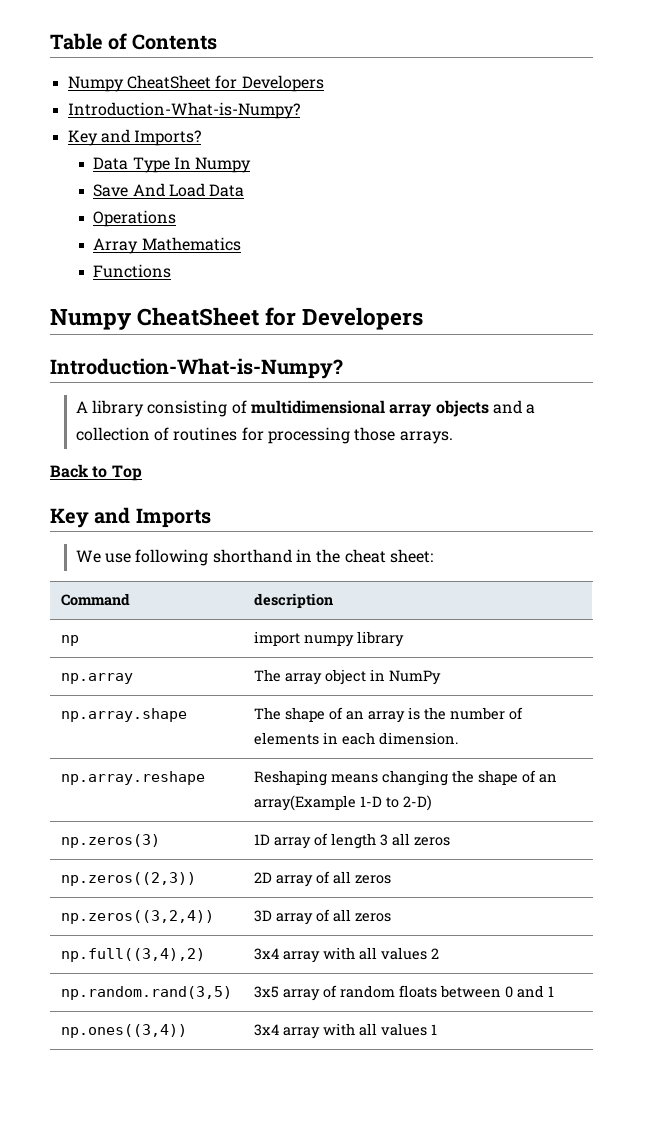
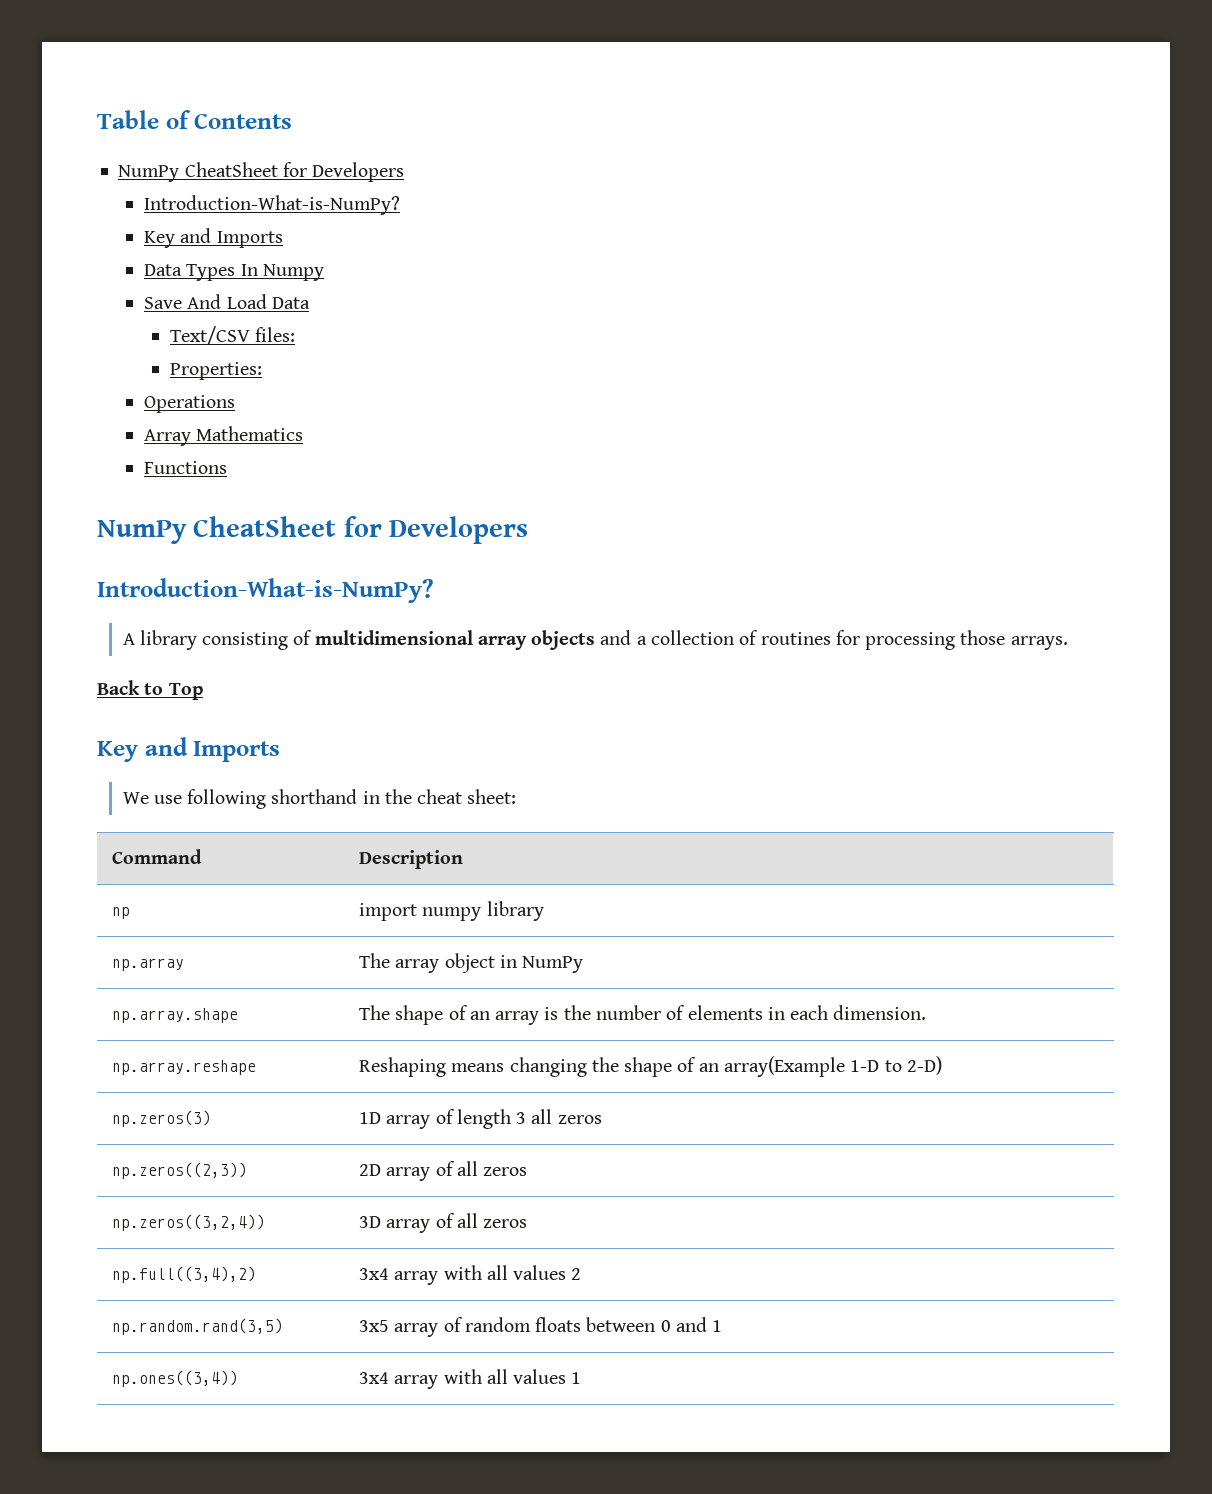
  Table of Contents
- Numpy CheatSheet for Developers
- Introduction-What-is-Numpy?
- Key and Imports?
- Data Type In Numpy
+ NumPy CheatSheet for Developers
+ Introduction-What-is-NumPy?
+ Key and Imports
+ Data Types In Numpy
+ Text/CSV files:
+ Properties:
  Functions
- Numpy CheatSheet for Developers
- Introduction-What-is-Numpy?
+ NumPy CheatSheet for Developers
+ Introduction-What-is-NumPy?
- Command | description
+ Command | Description

